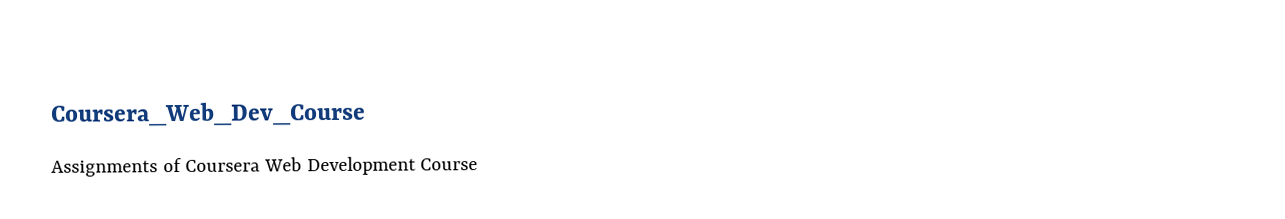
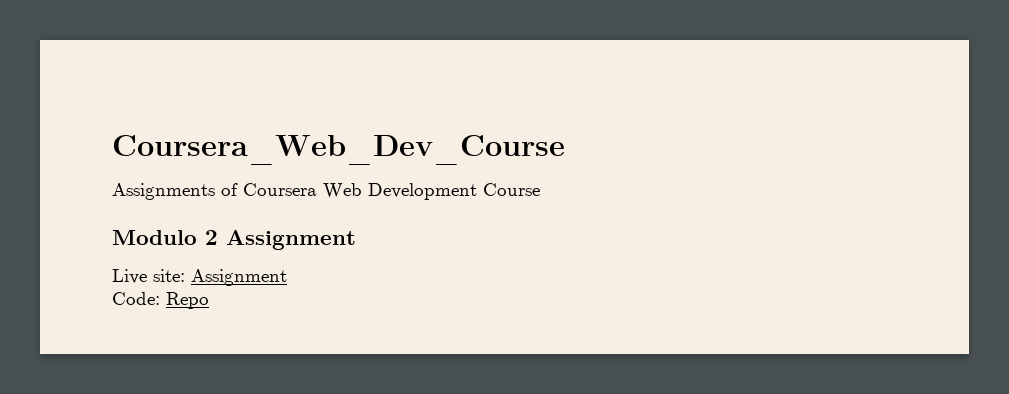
+ Modulo 2 Assignment
+ Live site: Assignment
+ Code: Repo

